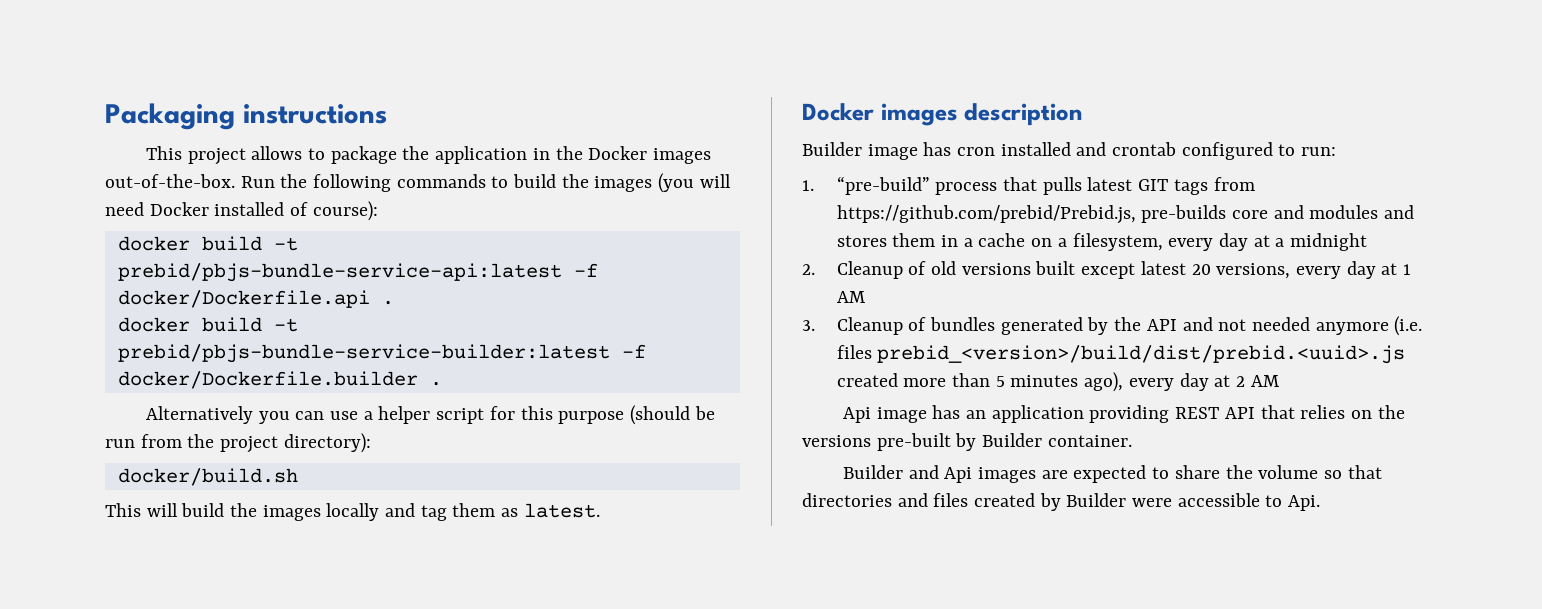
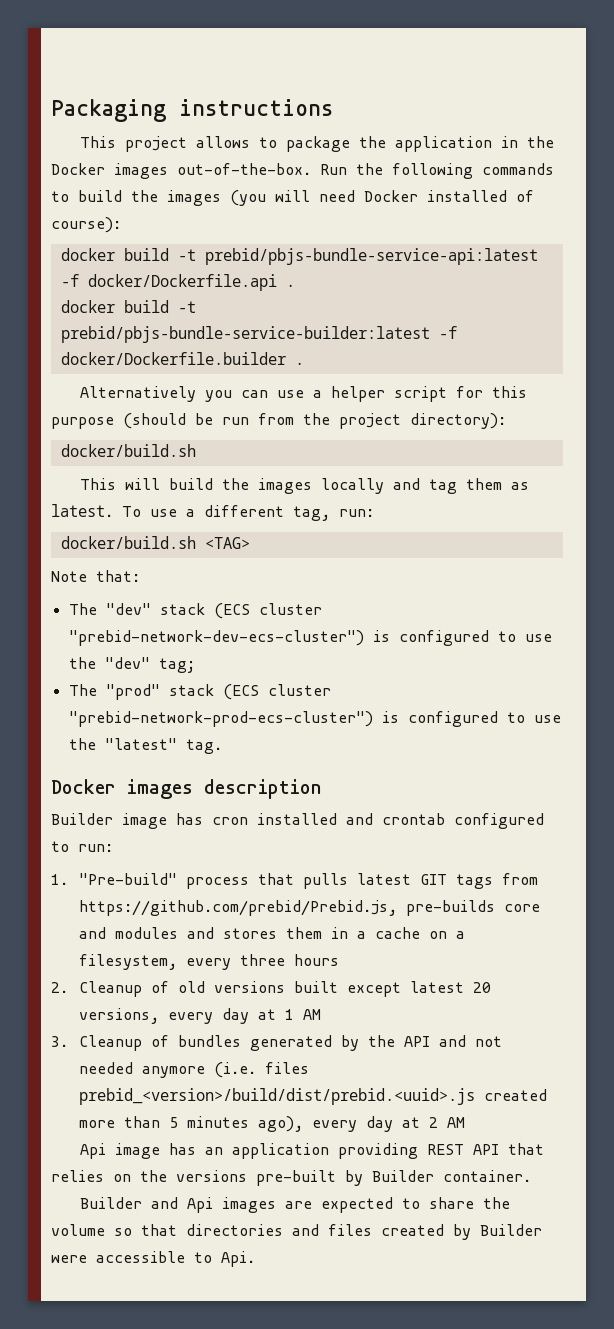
+ To use a different tag, run:
+ docker/build.sh <TAG>
+ Note that:
+ The "dev" stack (ECS cluster "prebid-network-dev-ecs-cluster") is configured to use the "dev" tag;
+ The "prod" stack (ECS cluster "prebid-network-prod-ecs-cluster") is configured to use the "latest" tag.
- 1. “pre-build” process that pulls latest GIT tags from https://github.com/prebid/Prebid.js, pre-builds core and modules and stores them in a cache on a filesystem, every day at a midnight
+ 1. "Pre-build" process that pulls latest GIT tags from https://github.com/prebid/Prebid.js, pre-builds core and modules and stores them in a cache on a filesystem, every three hours

